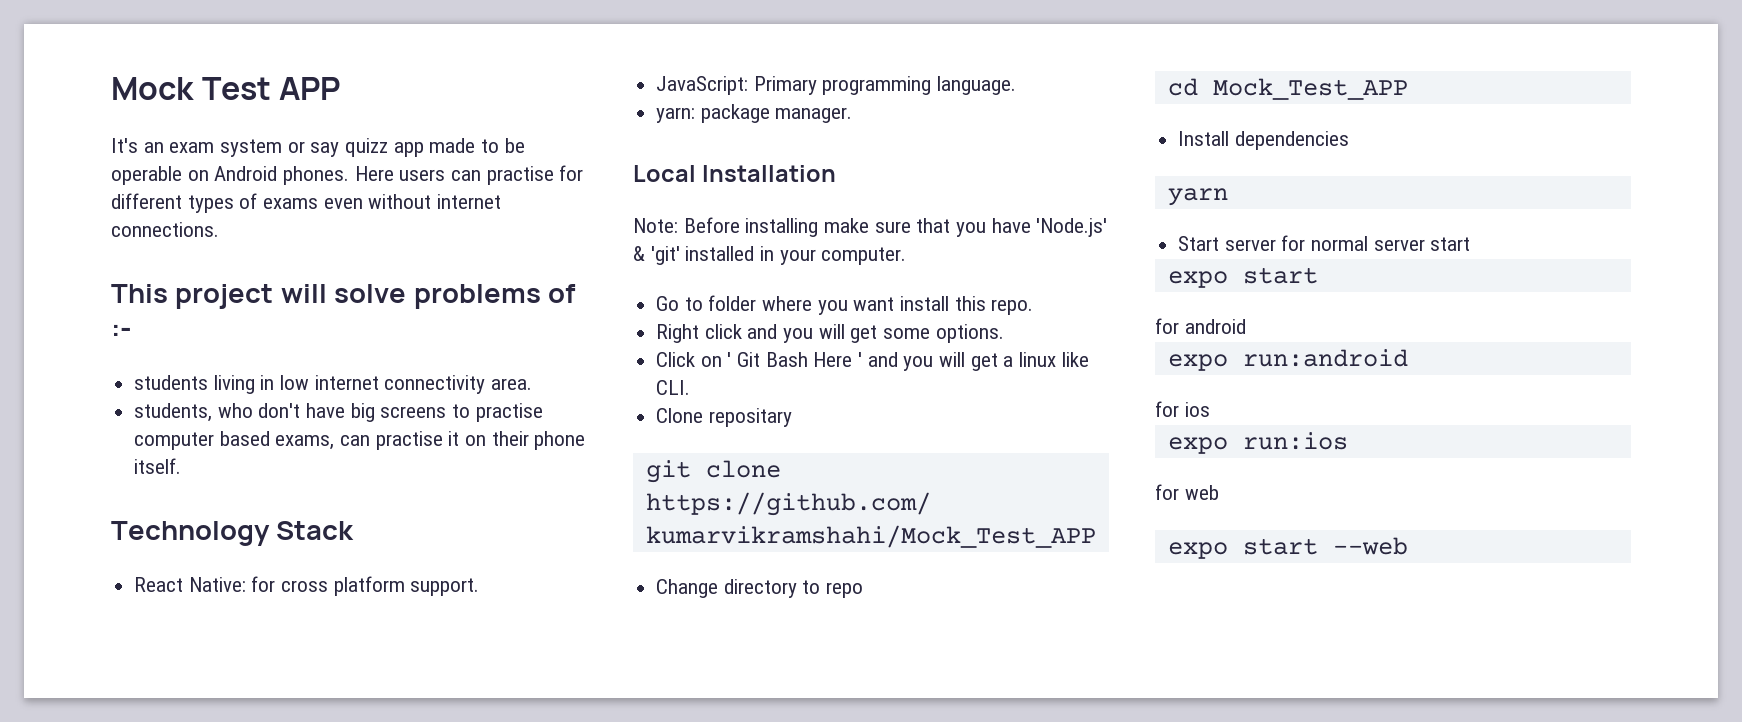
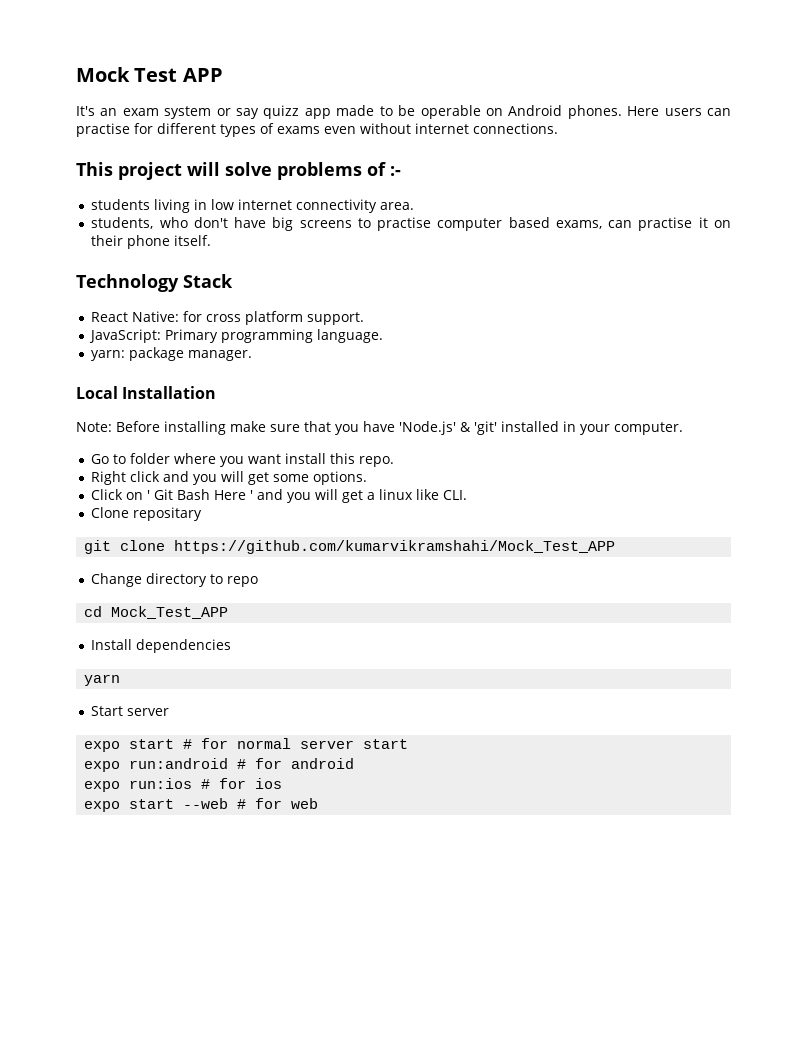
- Start server for normal server start
- expo start
- for android
+ Start server
+ expo start # for normal server start
+ expo run:android # for android
- expo run:android
- for ios
+ expo run:ios # for ios
- expo run:ios
- for web
+ expo start --web # for web
- expo start --web

